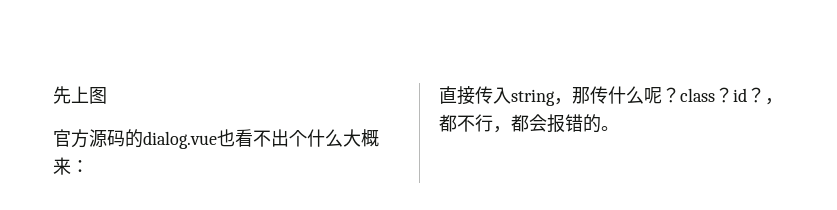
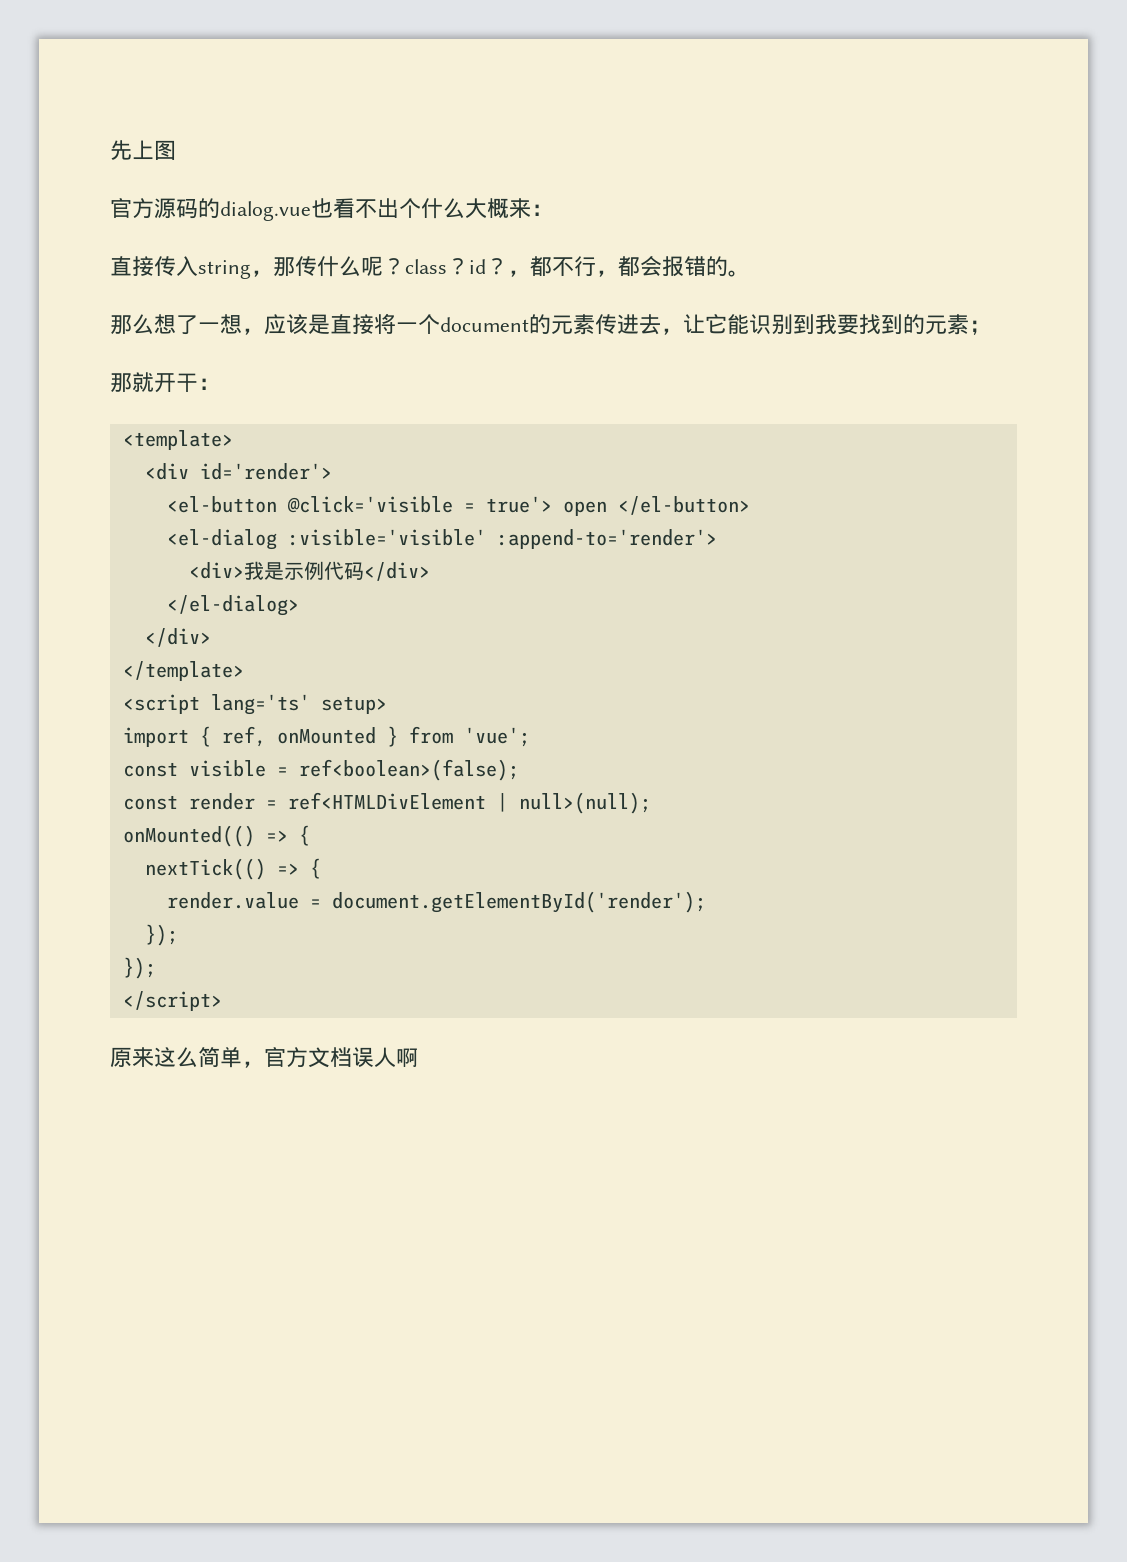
+ 那么想了一想，应该是直接将一个document的元素传进去，让它能识别到我要找到的元素；
+ 那就开干：
+ <template>
+ <div id='render'>
+ <el-button @click='visible = true'> open </el-button>
+ <el-dialog :visible='visible' :append-to='render'>
+ <div>我是示例代码</div>
+ </el-dialog>
+ </div>
+ </template>
+ <script lang='ts' setup>
+ import { ref, onMounted } from 'vue';
+ const visible = ref<boolean>(false);
+ const render = ref<HTMLDivElement | null>(null);
+ onMounted(() => {
+ nextTick(() => {
+ render.value = document.getElementById('render');
+ });
+ });
+ </script>
+ 原来这么简单，官方文档误人啊

